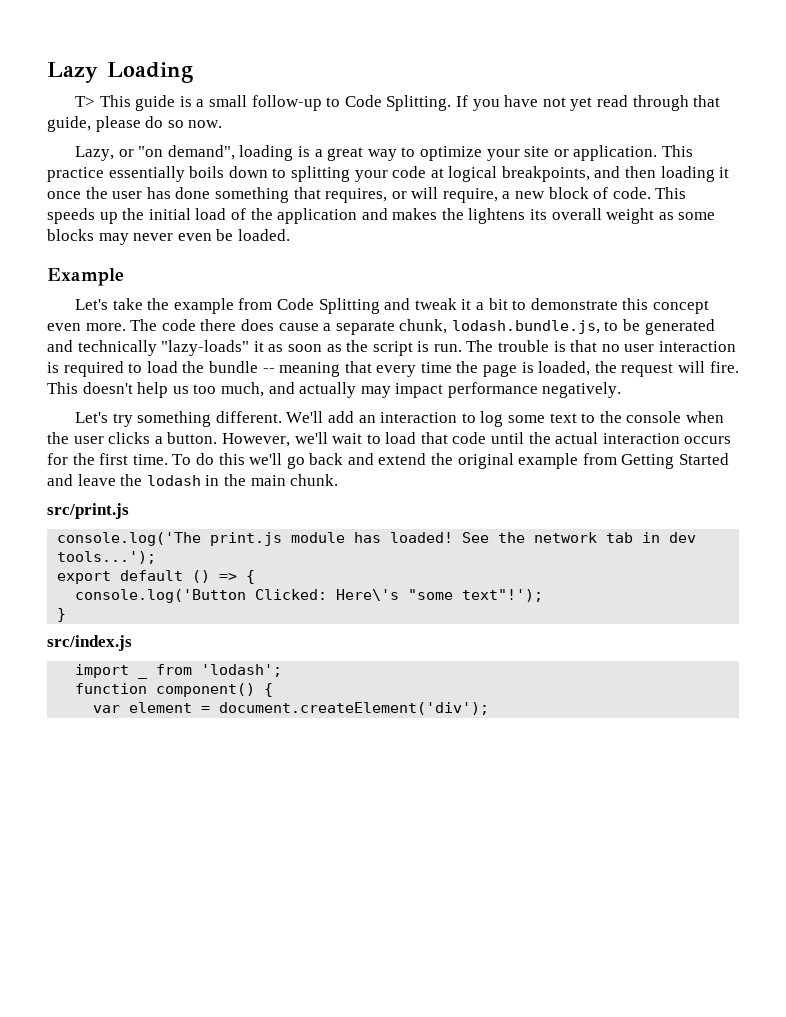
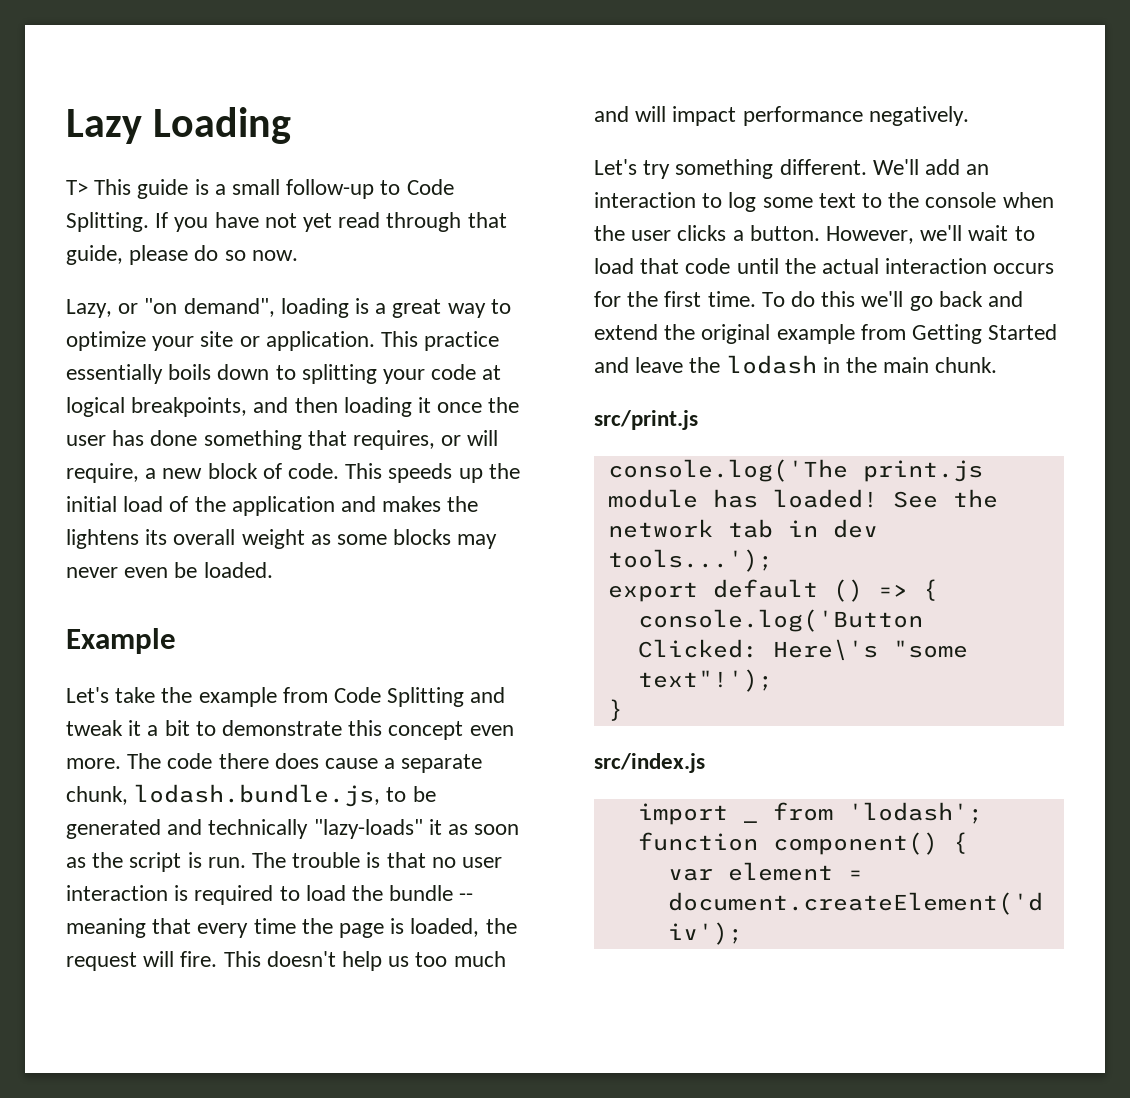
- This doesn't help us too much, and actually may impact performance negatively.
+ This doesn't help us too much and will impact performance negatively.

